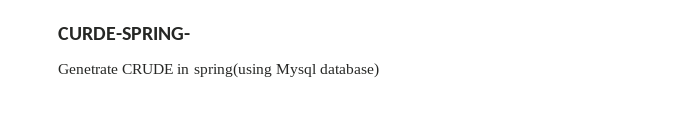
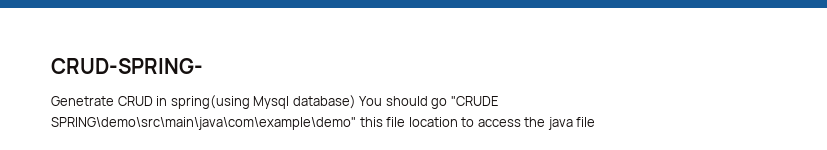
- CURDE-SPRING-
+ CRUD-SPRING-
- Genetrate CRUDE in spring(using Mysql database)
+ Genetrate CRUD in spring(using Mysql database) You should go "CRUDE SPRING\demo\src\main\java\com\example\demo" this file location to access the java file

